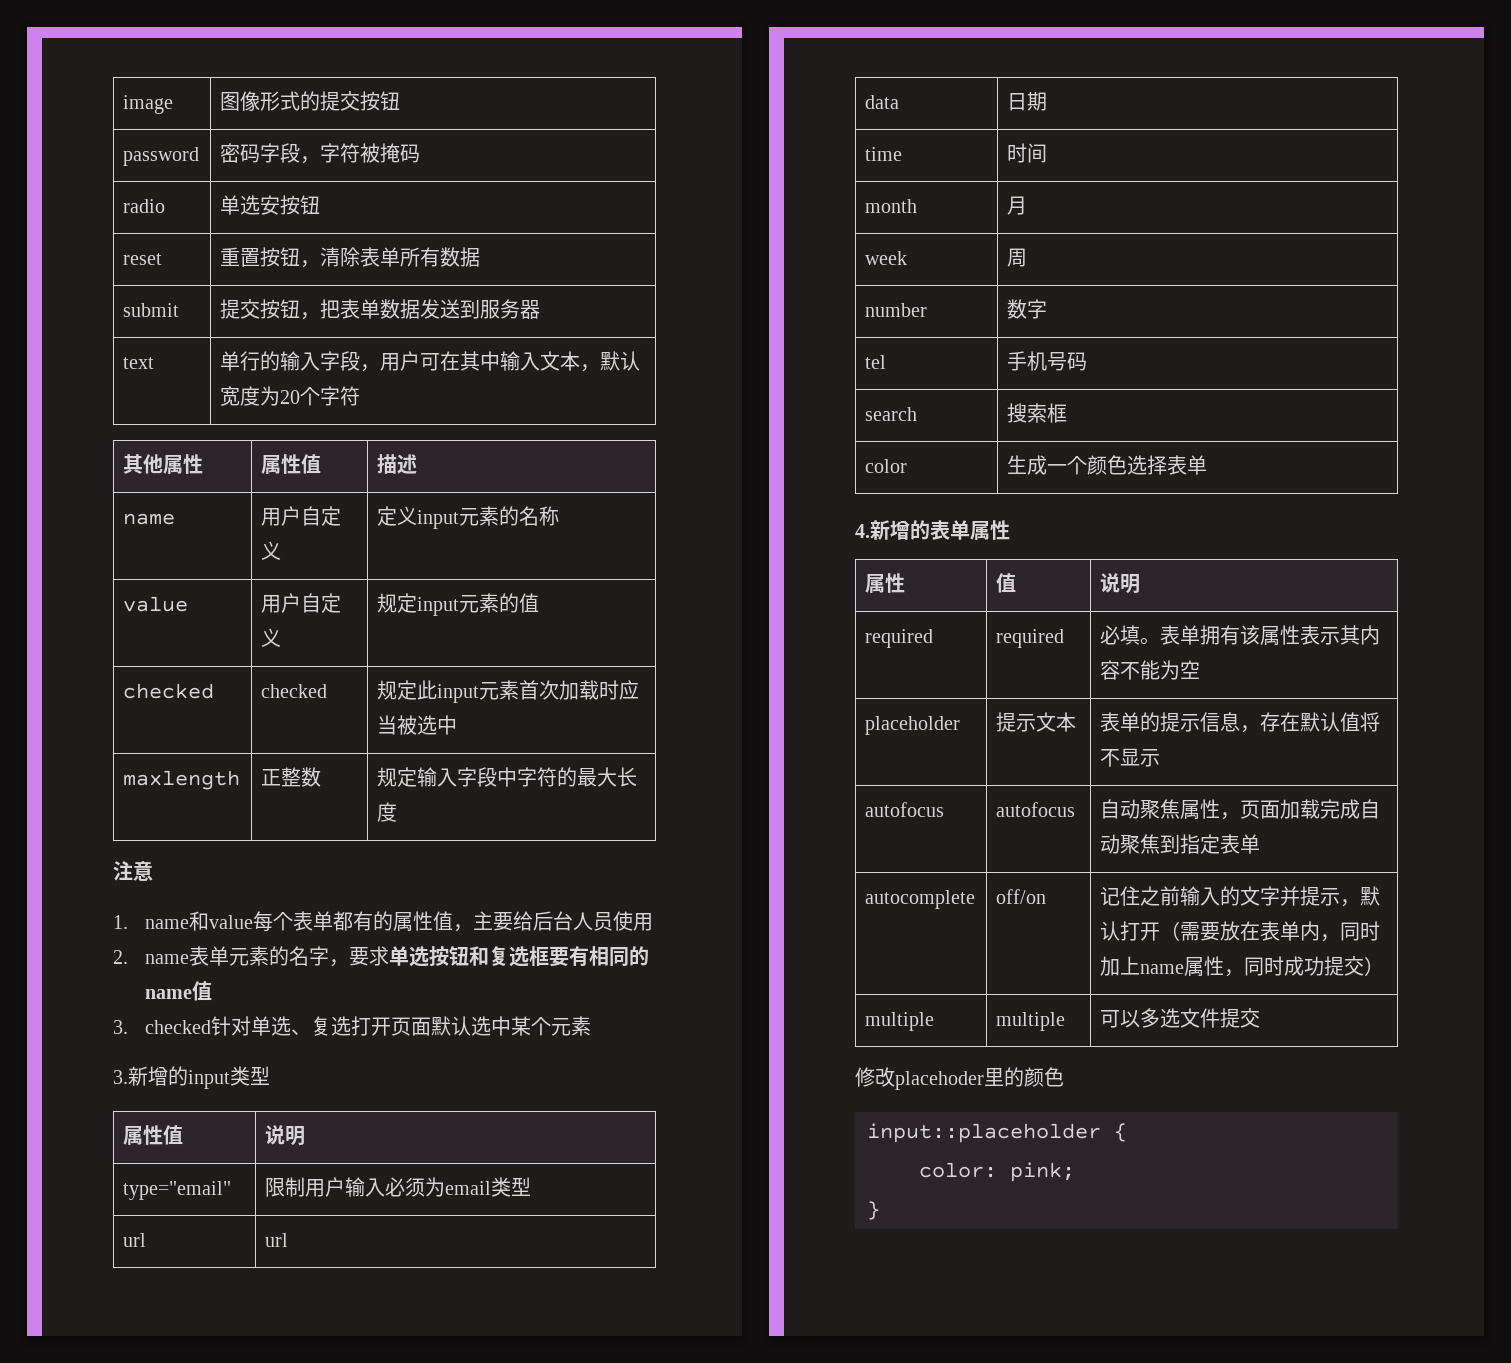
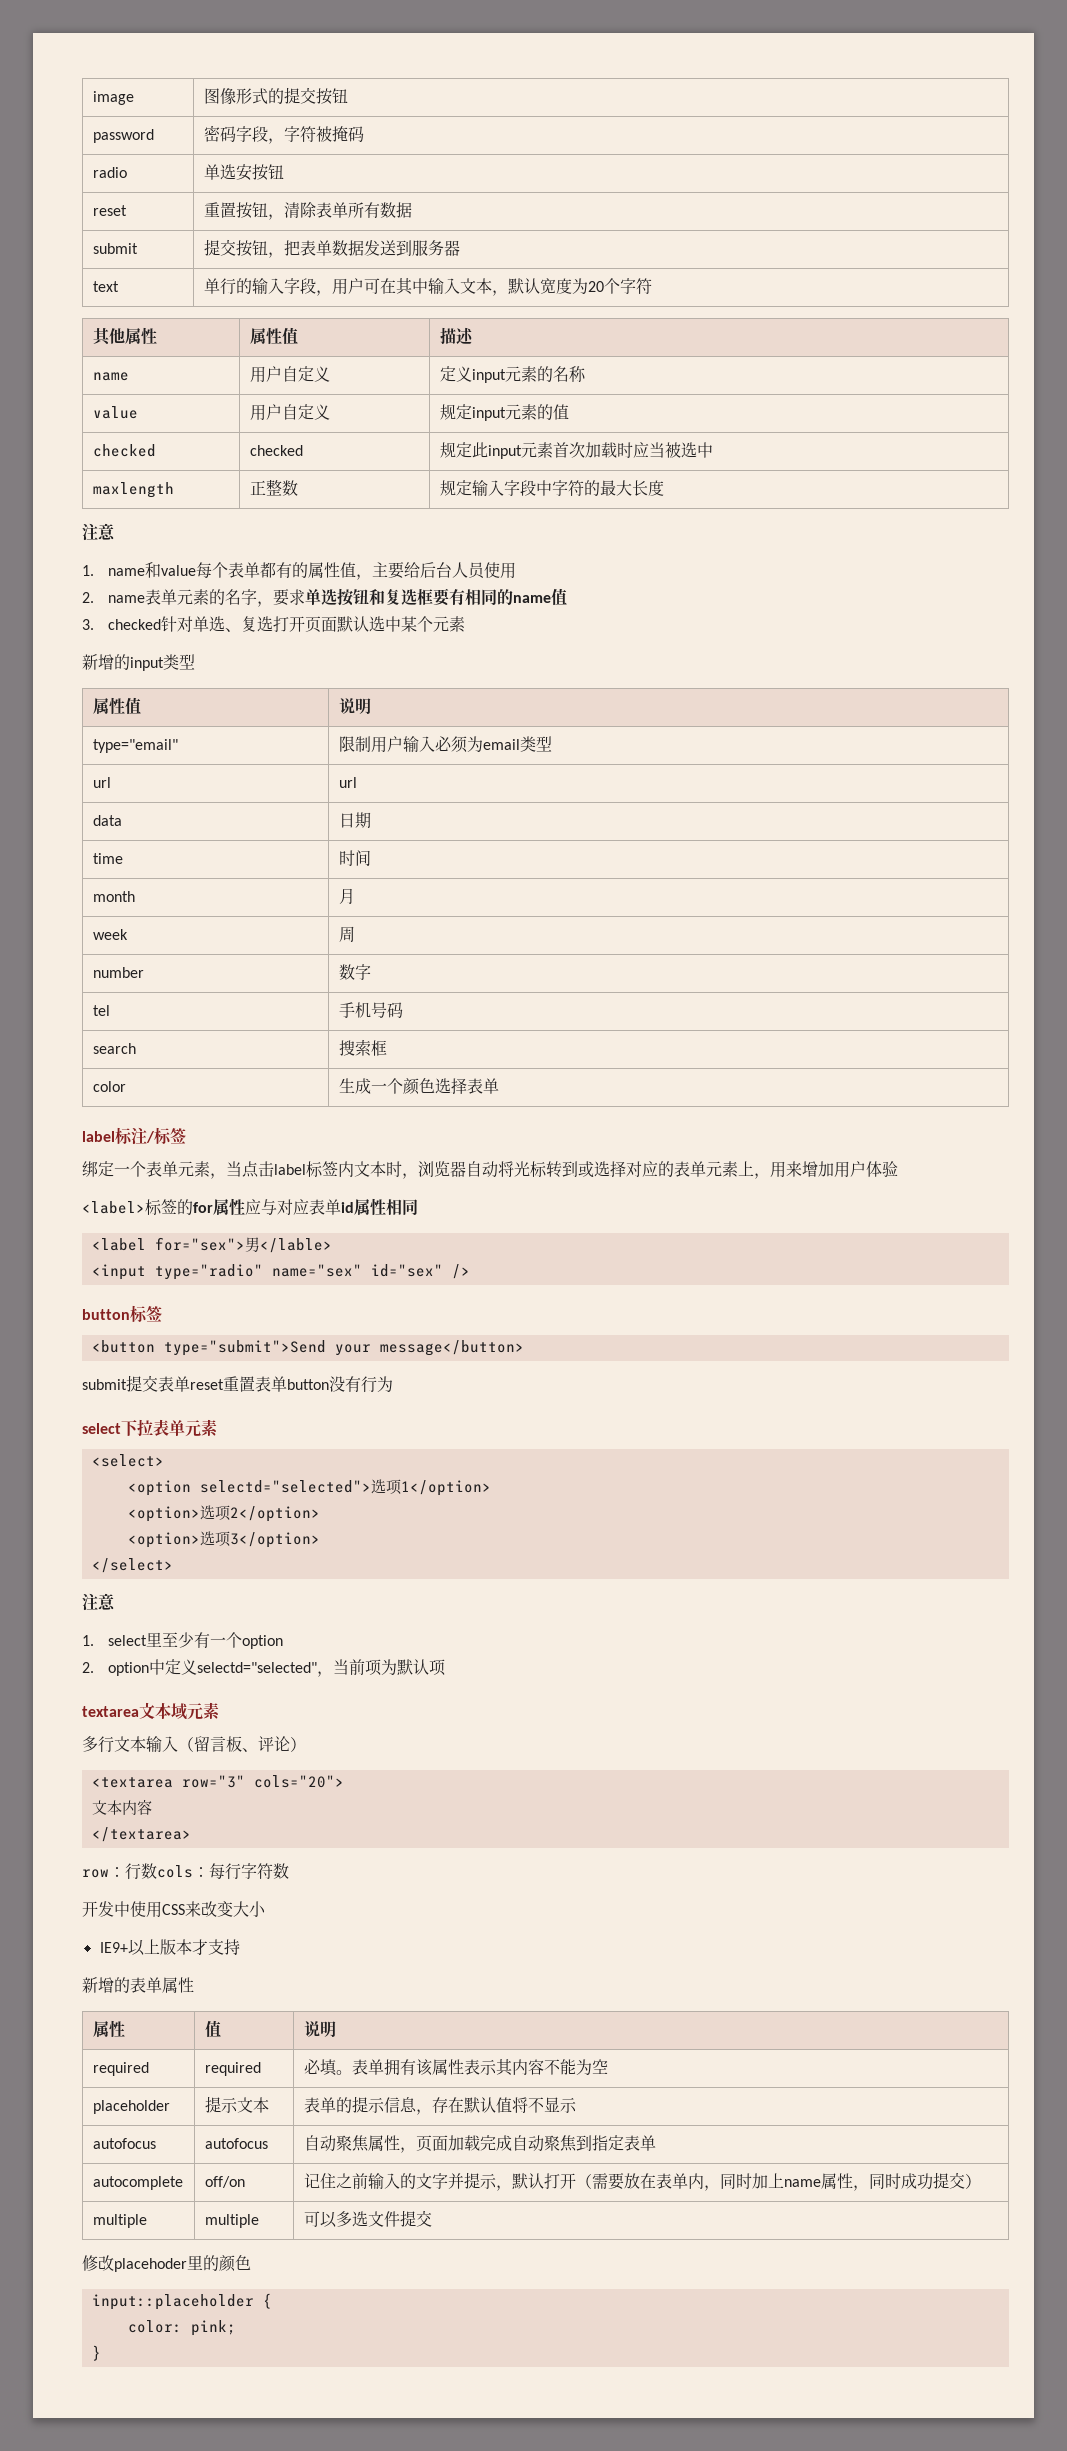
- 3.新增的input类型
+ 新增的input类型
- 4.新增的表单属性
+ label标注/标签
+ 绑定一个表单元素，当点击label标签内文本时，浏览器自动将光标转到或选择对应的表单元素上，用来增加用户体验
+ <label>标签的for属性应与对应表单id属性相同
+ <label for="sex">男</lable>
+ <input type="radio" name="sex" id="sex" />
+ button标签
+ <button type="submit">Send your message</button>
+ submit提交表单reset重置表单button没有行为
+ select下拉表单元素
+ <select>
+ <option selectd="selected">选项1</option>
+ <option>选项2</option>
+ <option>选项3</option>
+ </select>
+ 注意
+ 1. select里至少有一个option
+ 2. option中定义selectd="selected"，当前项为默认项
+ textarea文本域元素
+ 多行文本输入（留言板、评论）
+ <textarea row="3" cols="20">
+ 文本内容
+ </textarea>
+ row：行数cols：每行字符数
+ 开发中使用CSS来改变大小
+ IE9+以上版本才支持
+ 新增的表单属性

